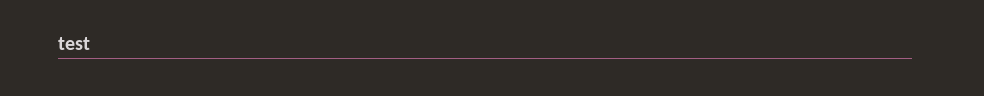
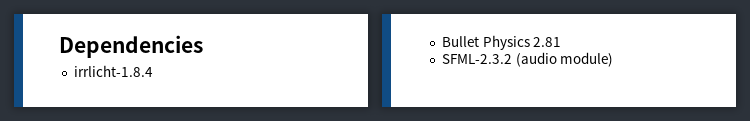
- test
+ Dependencies
+ irrlicht-1.8.4
+ Bullet Physics 2.81
+ SFML-2.3.2 (audio module)

